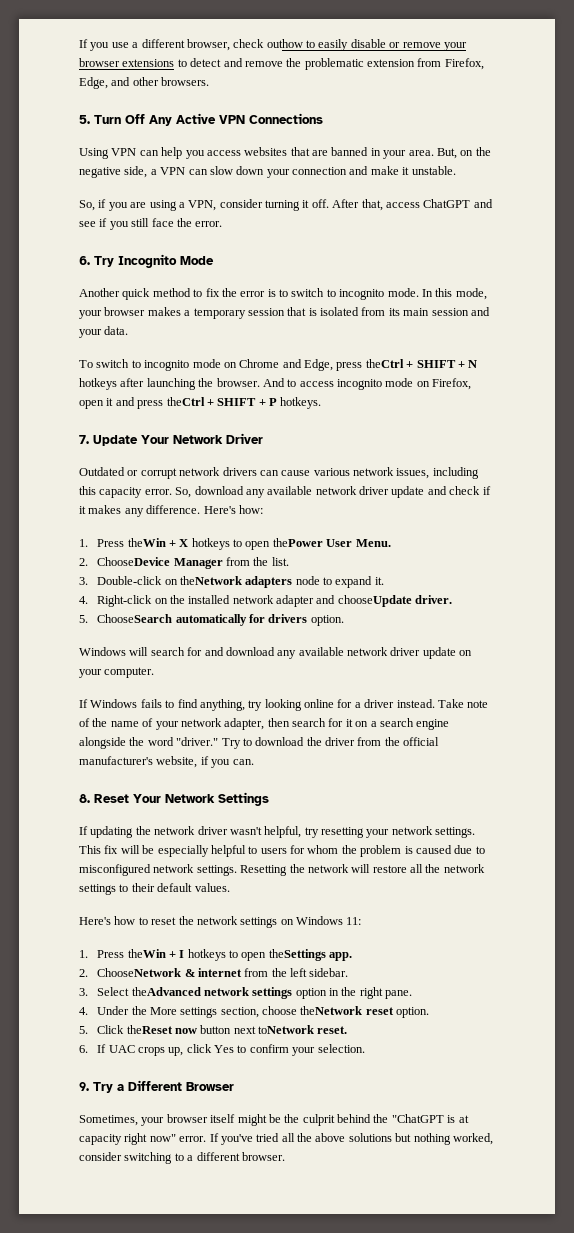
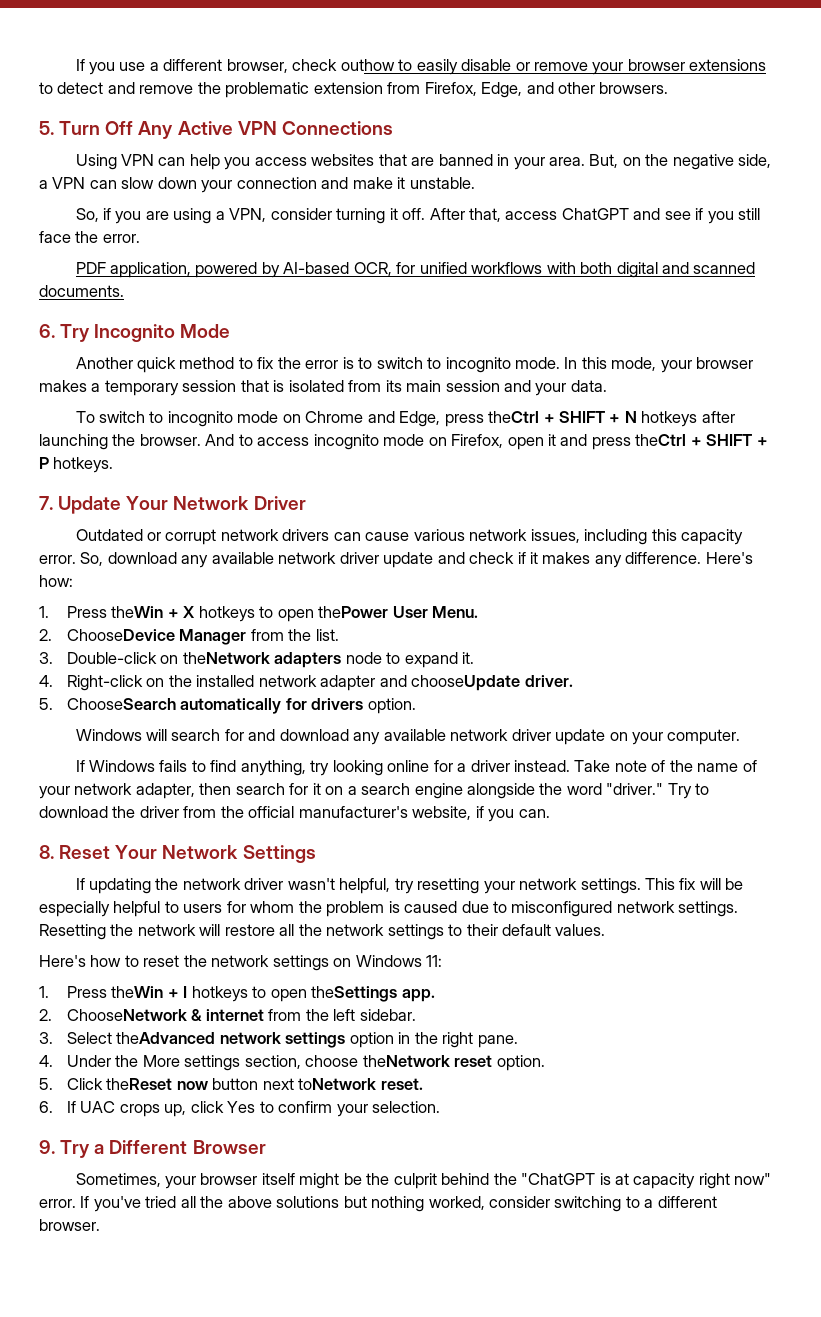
+ PDF application, powered by AI-based OCR, for unified workflows with both digital and scanned documents.

